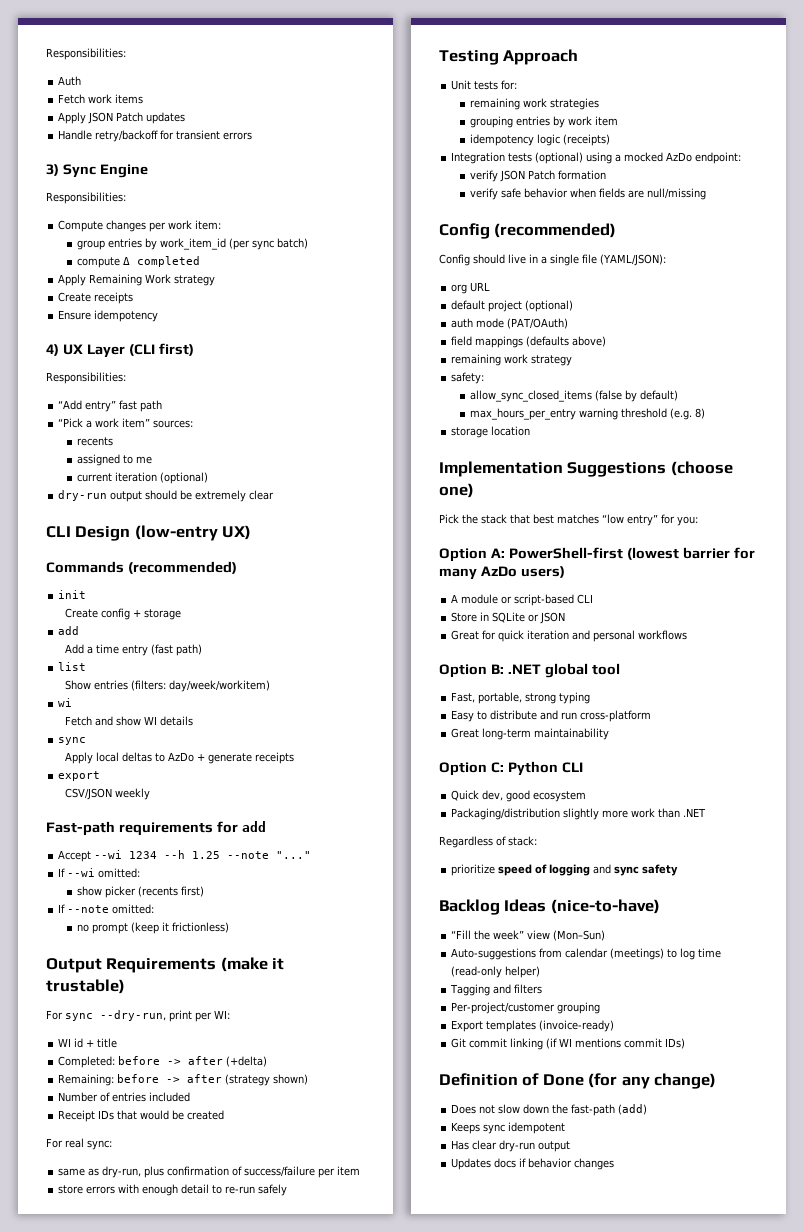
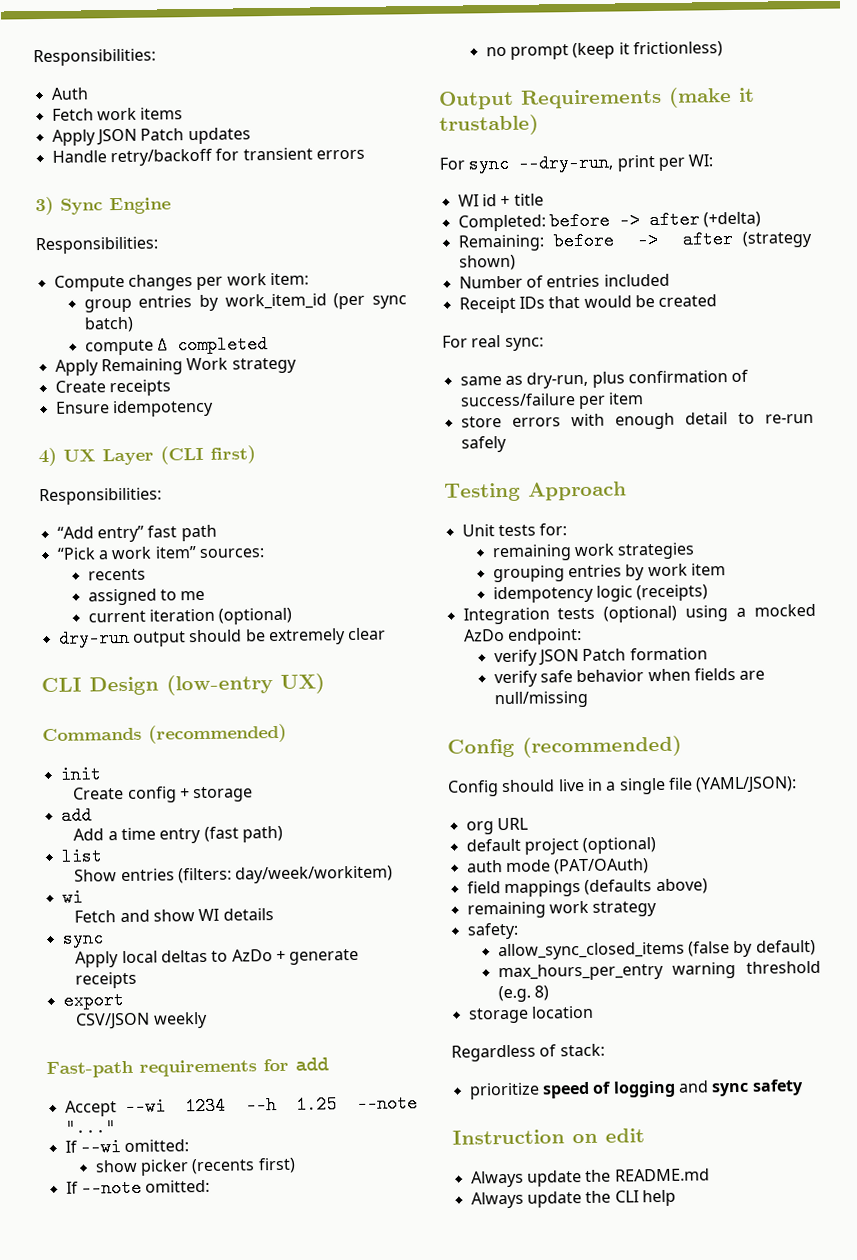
- Implementation Suggestions (choose one)
- Pick the stack that best matches “low entry” for you:
- Option A: PowerShell-first (lowest barrier for many AzDo users)
- A module or script-based CLI
- Store in SQLite or JSON
- Great for quick iteration and personal workflows
- Option B: .NET global tool
- Fast, portable, strong typing
- Easy to distribute and run cross-platform
- Great long-term maintainability
- Option C: Python CLI
- Quick dev, good ecosystem
- Packaging/distribution slightly more work than .NET
- Backlog Ideas (nice-to-have)
- “Fill the week” view (Mon–Sun)
- Auto-suggestions from calendar (meetings) to log time (read-only helper)
- Tagging and filters
- Per-project/customer grouping
- Export templates (invoice-ready)
- Git commit linking (if WI mentions commit IDs)
- Definition of Done (for any change)
- Does not slow down the fast-path (add)
- Keeps sync idempotent
- Has clear dry-run output
- Updates docs if behavior changes
+ Instruction on edit
+ Always update the README.md
+ Always update the CLI help

